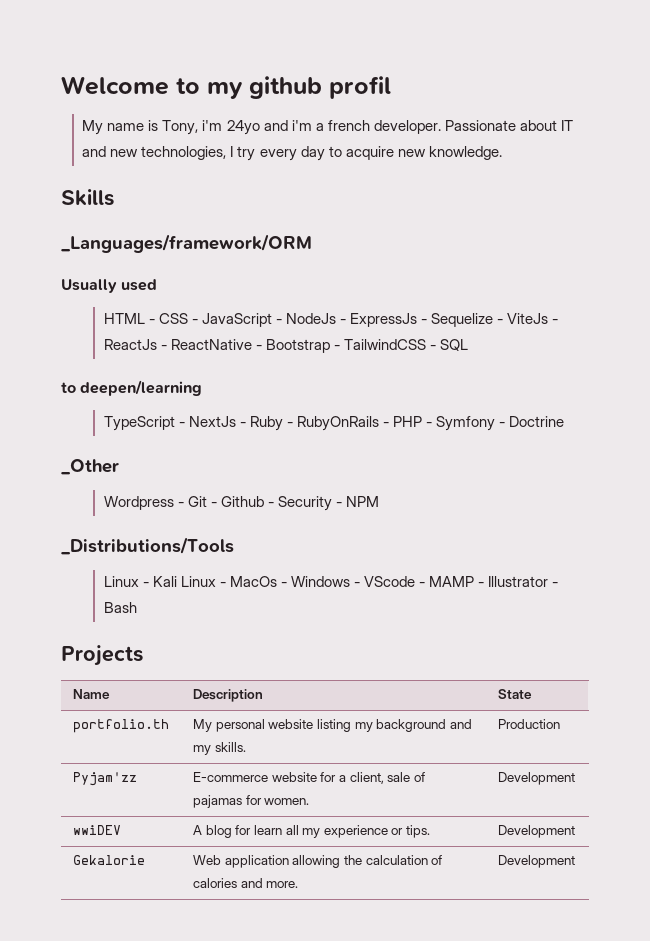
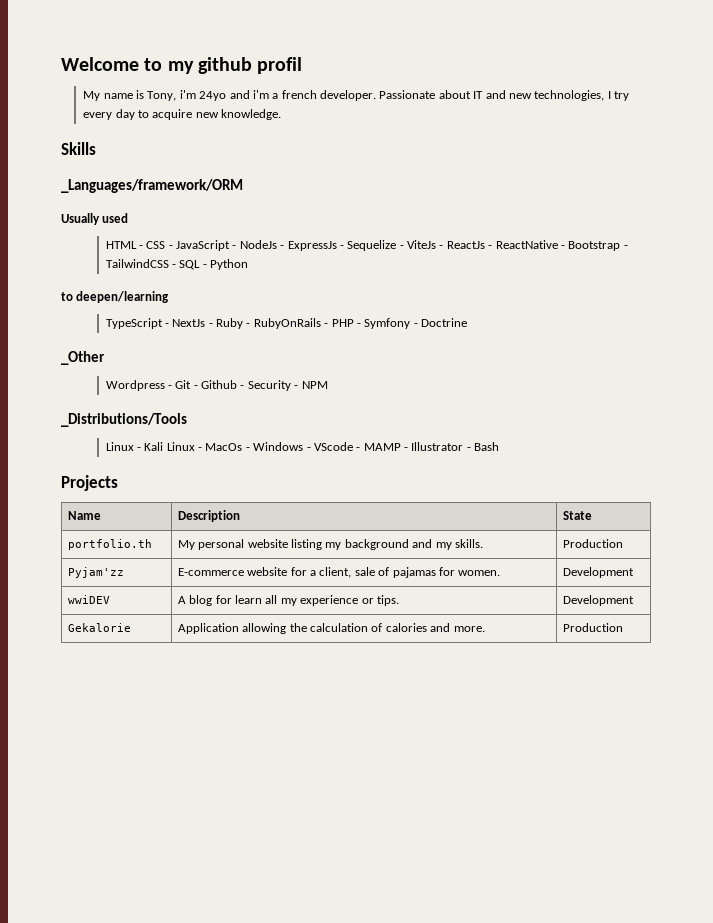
- HTML - CSS - JavaScript - NodeJs - ExpressJs - Sequelize - ViteJs - ReactJs - ReactNative - Bootstrap - TailwindCSS - SQL
+ HTML - CSS - JavaScript - NodeJs - ExpressJs - Sequelize - ViteJs - ReactJs - ReactNative - Bootstrap - TailwindCSS - SQL - Python
- Gekalorie | Web application allowing the calculation of calories and more. | Development
+ Gekalorie | Application allowing the calculation of calories and more. | Production

